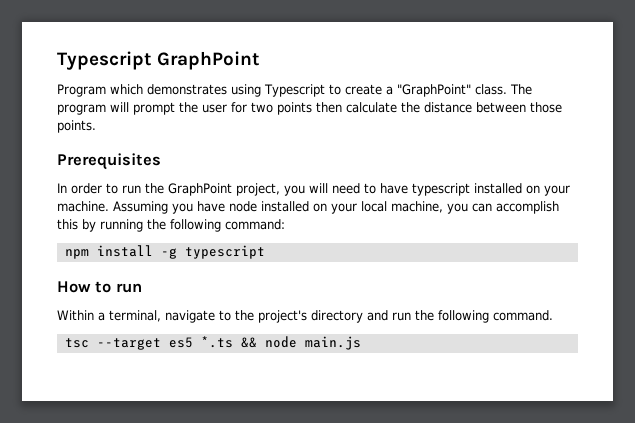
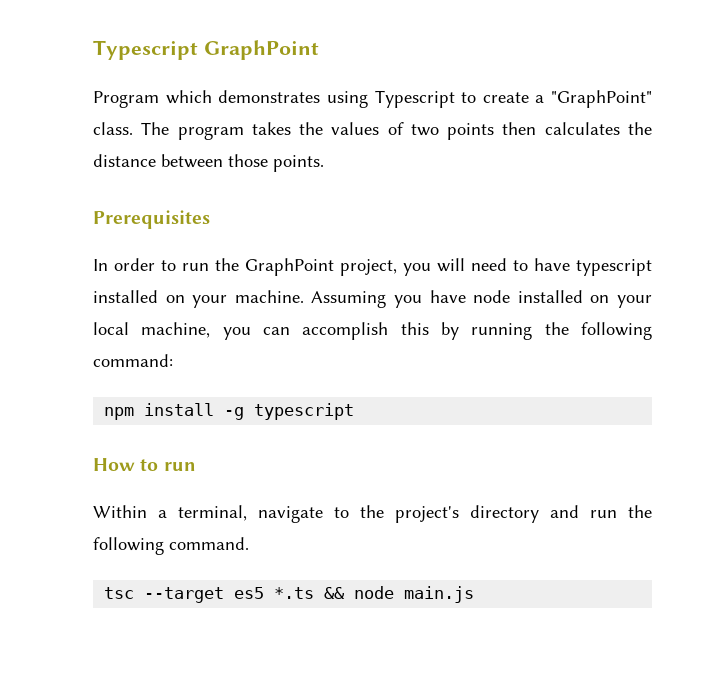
- The program will prompt the user for two points then calculate the distance between those points.
+ The program takes the values of two points then calculates the distance between those points.

